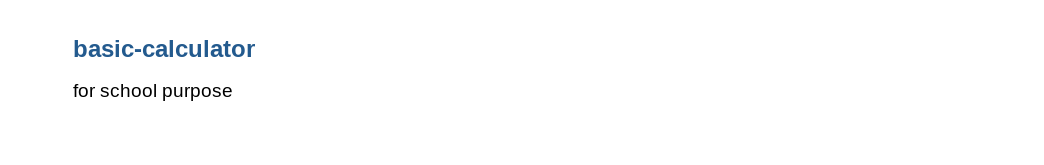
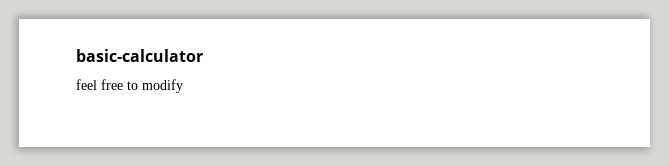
- for school purpose
+ feel free to modify

